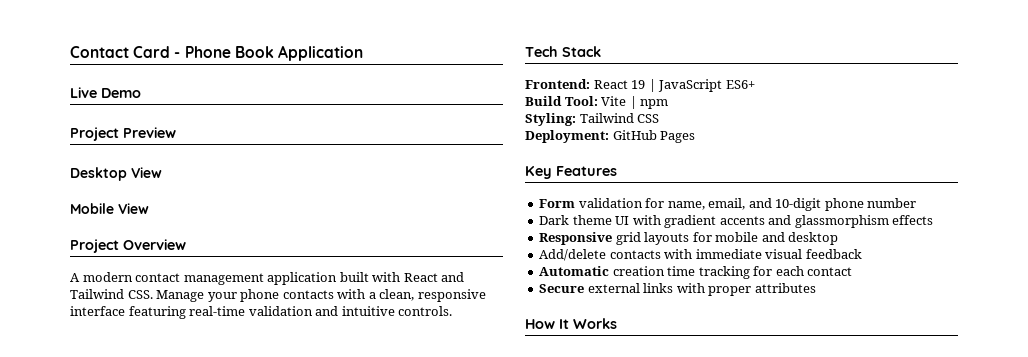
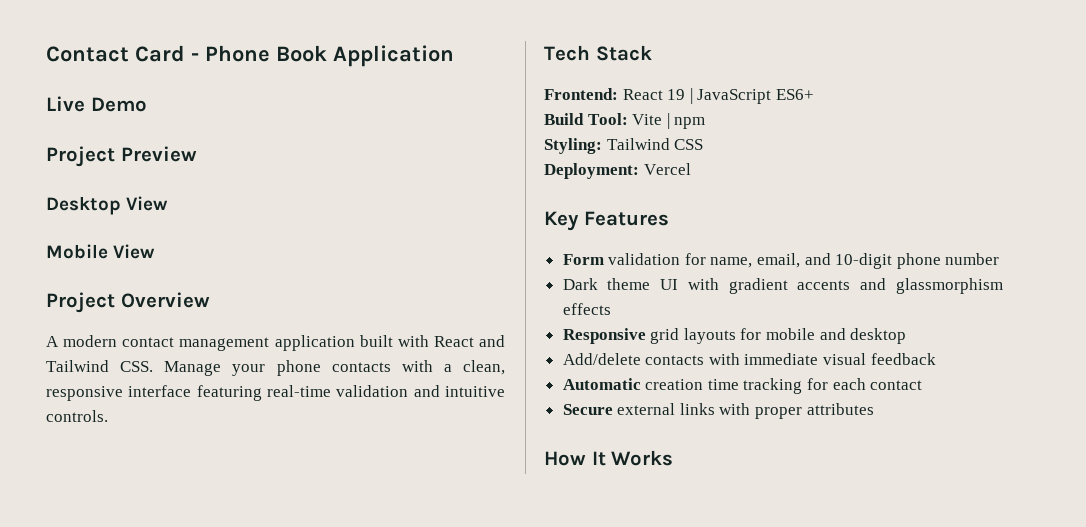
- Deployment: GitHub Pages
+ Deployment: Vercel

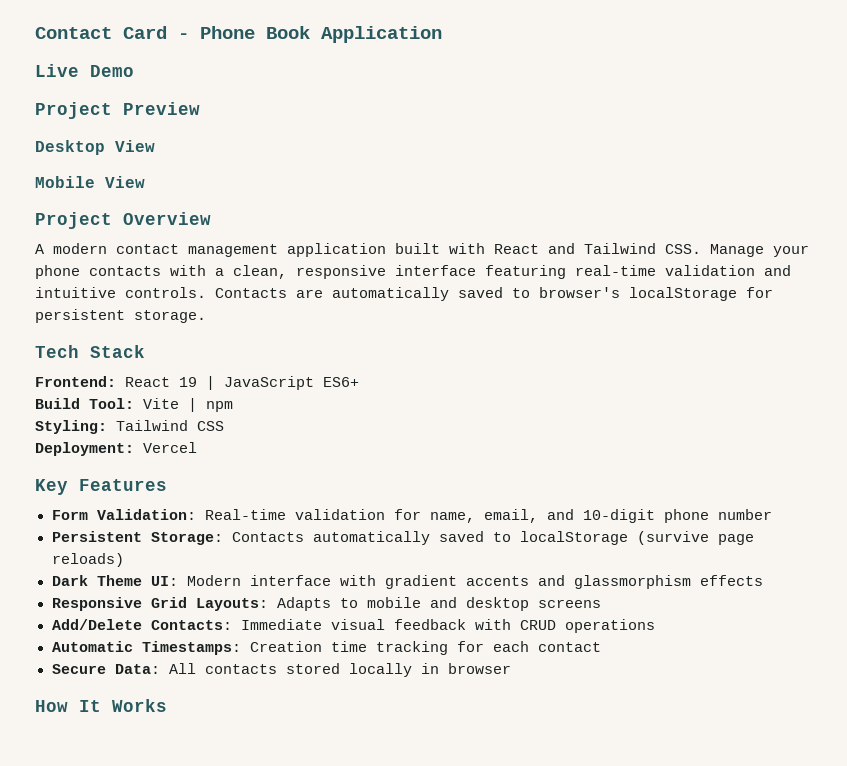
+ Contacts are automatically saved to browser's localStorage for persistent storage.
- Form validation for name, email, and 10-digit phone number
+ Form Validation: Real-time validation for name, email, and 10-digit phone number
- Dark theme UI with gradient accents and glassmorphism effects
+ Persistent Storage: Contacts automatically saved to localStorage (survive page reloads)
+ Dark Theme UI: Modern interface with gradient accents and glassmorphism effects
- Responsive grid layouts for mobile and desktop
- Add/delete contacts with immediate visual feedback
+ Responsive Grid Layouts: Adapts to mobile and desktop screens
+ Add/Delete Contacts: Immediate visual feedback with CRUD operations
- Automatic creation time tracking for each contact
+ Automatic Timestamps: Creation time tracking for each contact
- Secure external links with proper attributes
+ Secure Data: All contacts stored locally in browser

